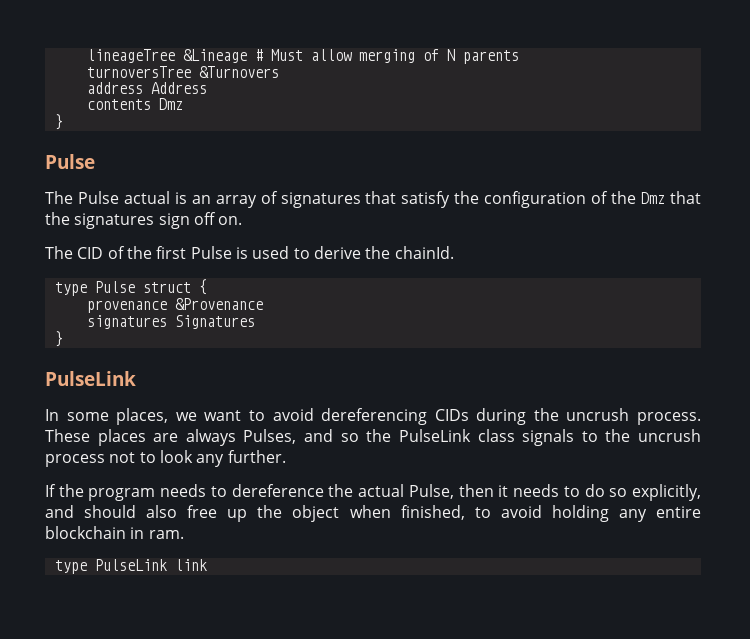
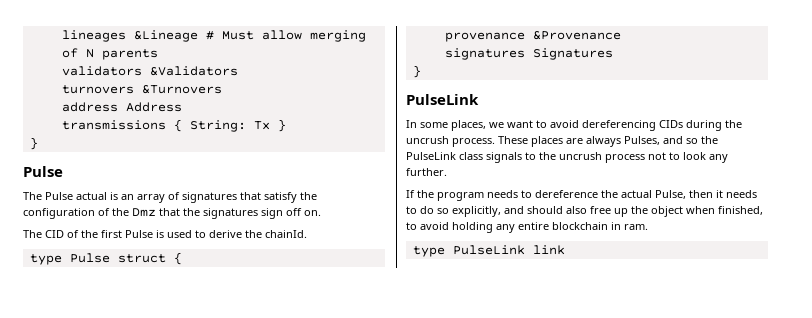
- lineageTree &Lineage # Must allow merging of N parents
+ lineages &Lineage # Must allow merging of N parents
- turnoversTree &Turnovers
+ validators &Validators
+ turnovers &Turnovers
- contents Dmz
+ transmissions { String: Tx }

